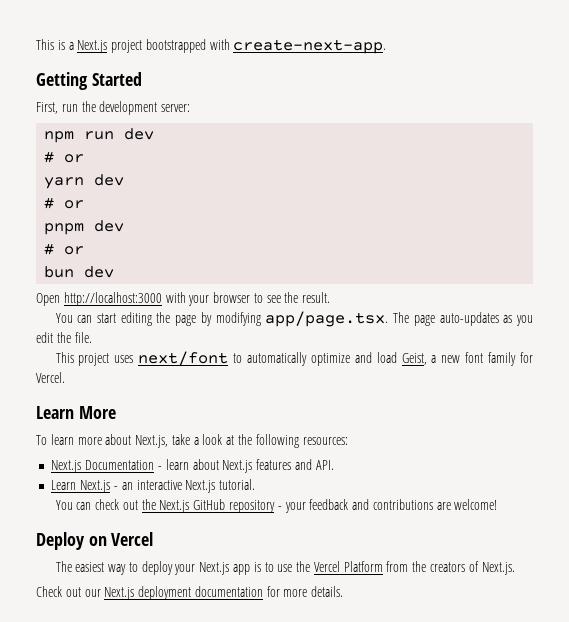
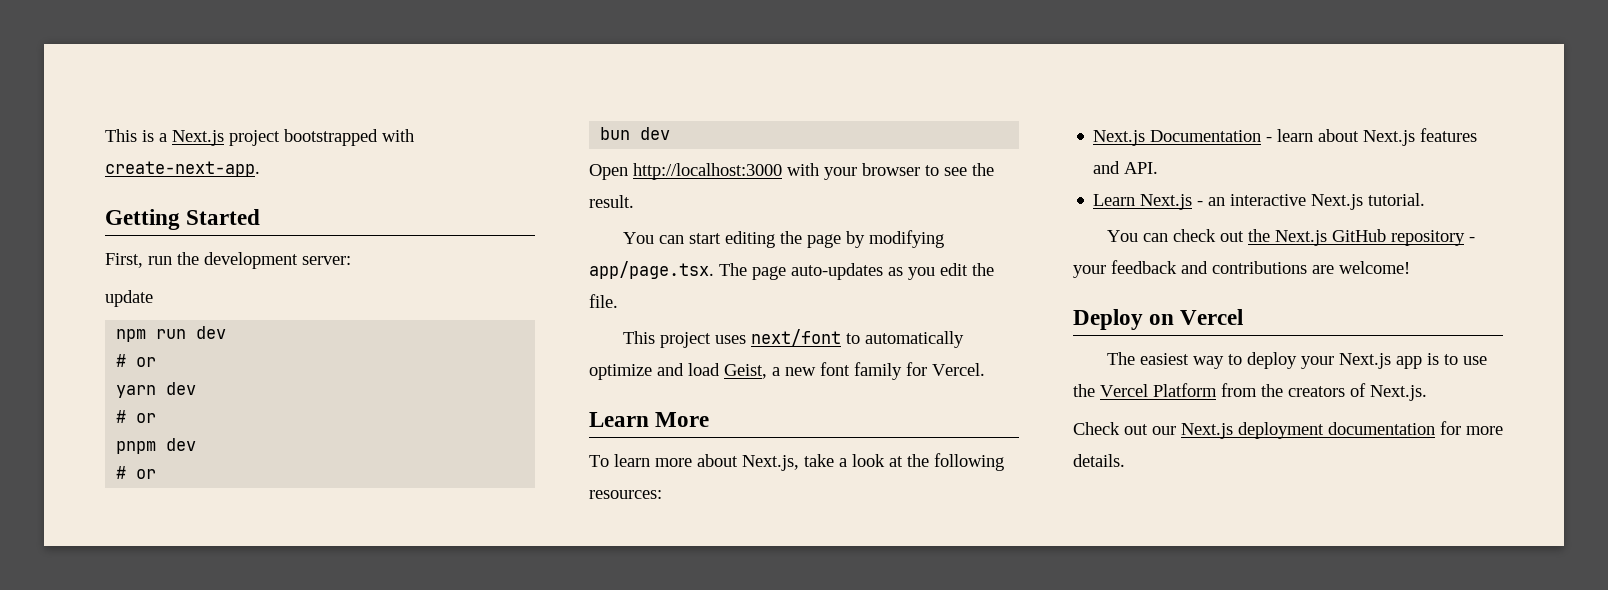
+ update

